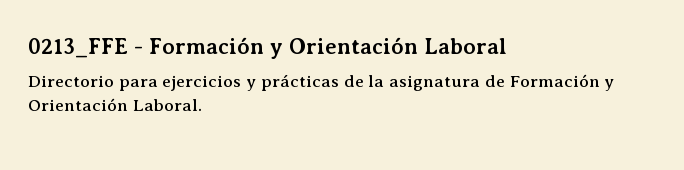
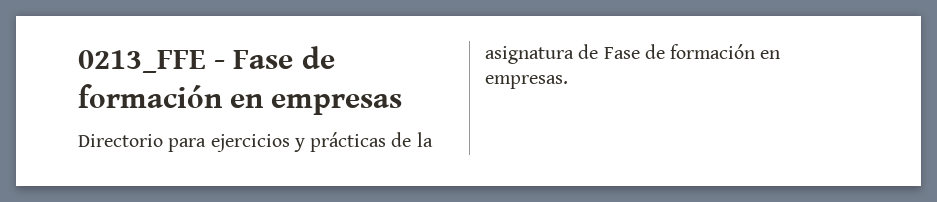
- 0213_FFE - Formación y Orientación Laboral
+ 0213_FFE - Fase de formación en empresas
- Directorio para ejercicios y prácticas de la asignatura de Formación y Orientación Laboral.
+ Directorio para ejercicios y prácticas de la asignatura de Fase de formación en empresas.

